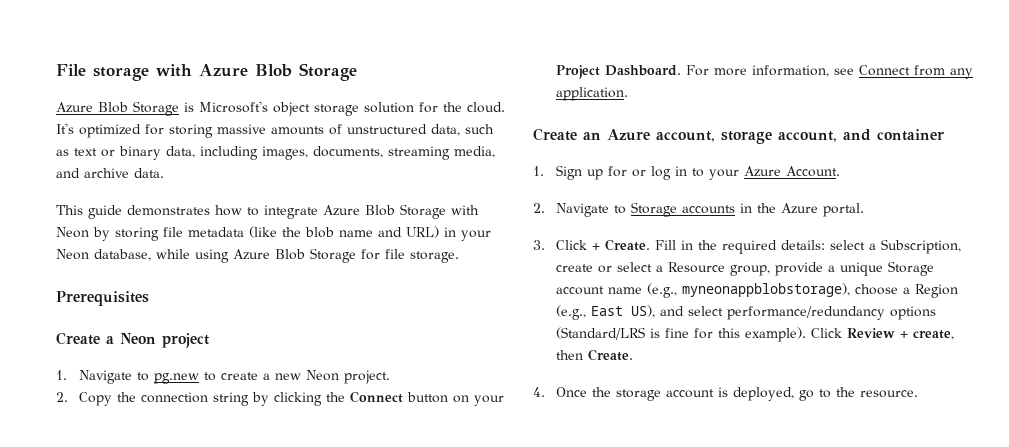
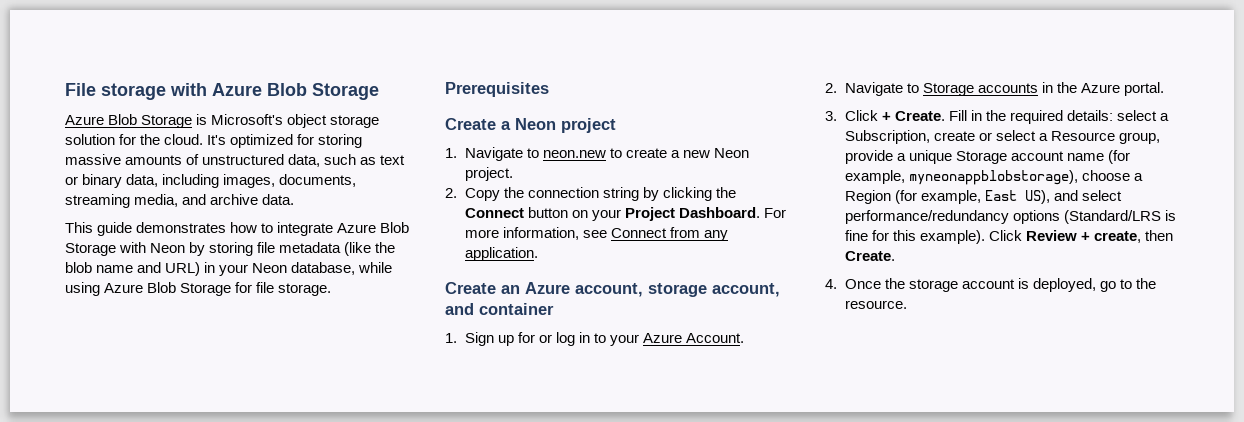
- 1. Navigate to pg.new to create a new Neon project.
+ 1. Navigate to neon.new to create a new Neon project.
- Fill in the required details: select a Subscription, create or select a Resource group, provide a unique Storage account name (e.g., myneonappblobstorage), choose a Region (e.g., East US), and select performance/redundancy options (Standard/LRS is fine for this example).
+ Fill in the required details: select a Subscription, create or select a Resource group, provide a unique Storage account name (for example, myneonappblobstorage), choose a Region (for example, East US), and select performance/redundancy options (Standard/LRS is fine for this example).

